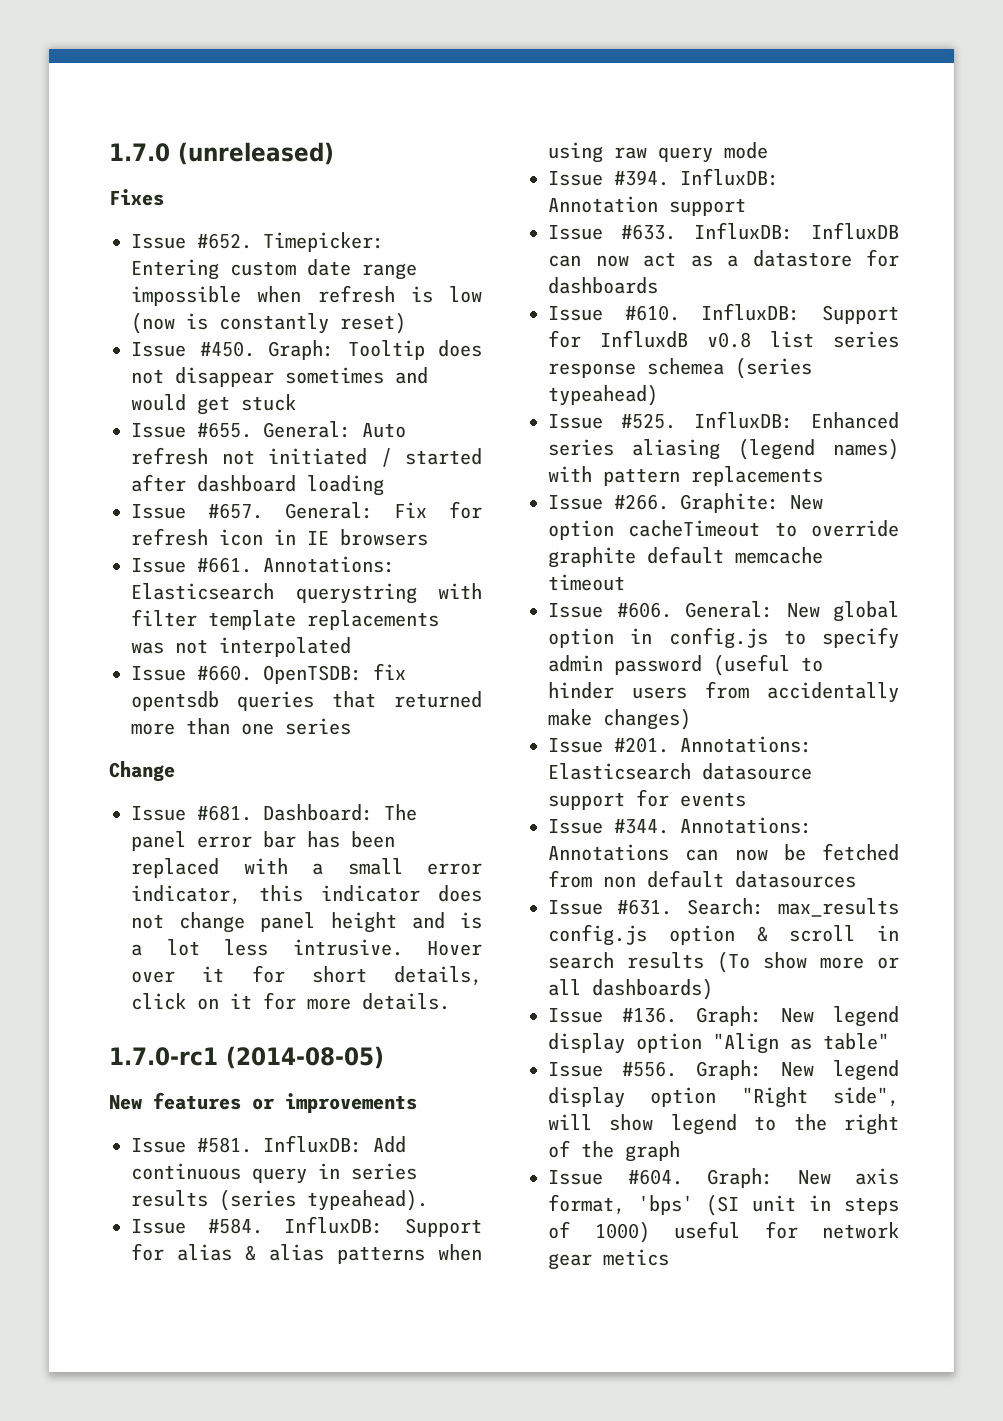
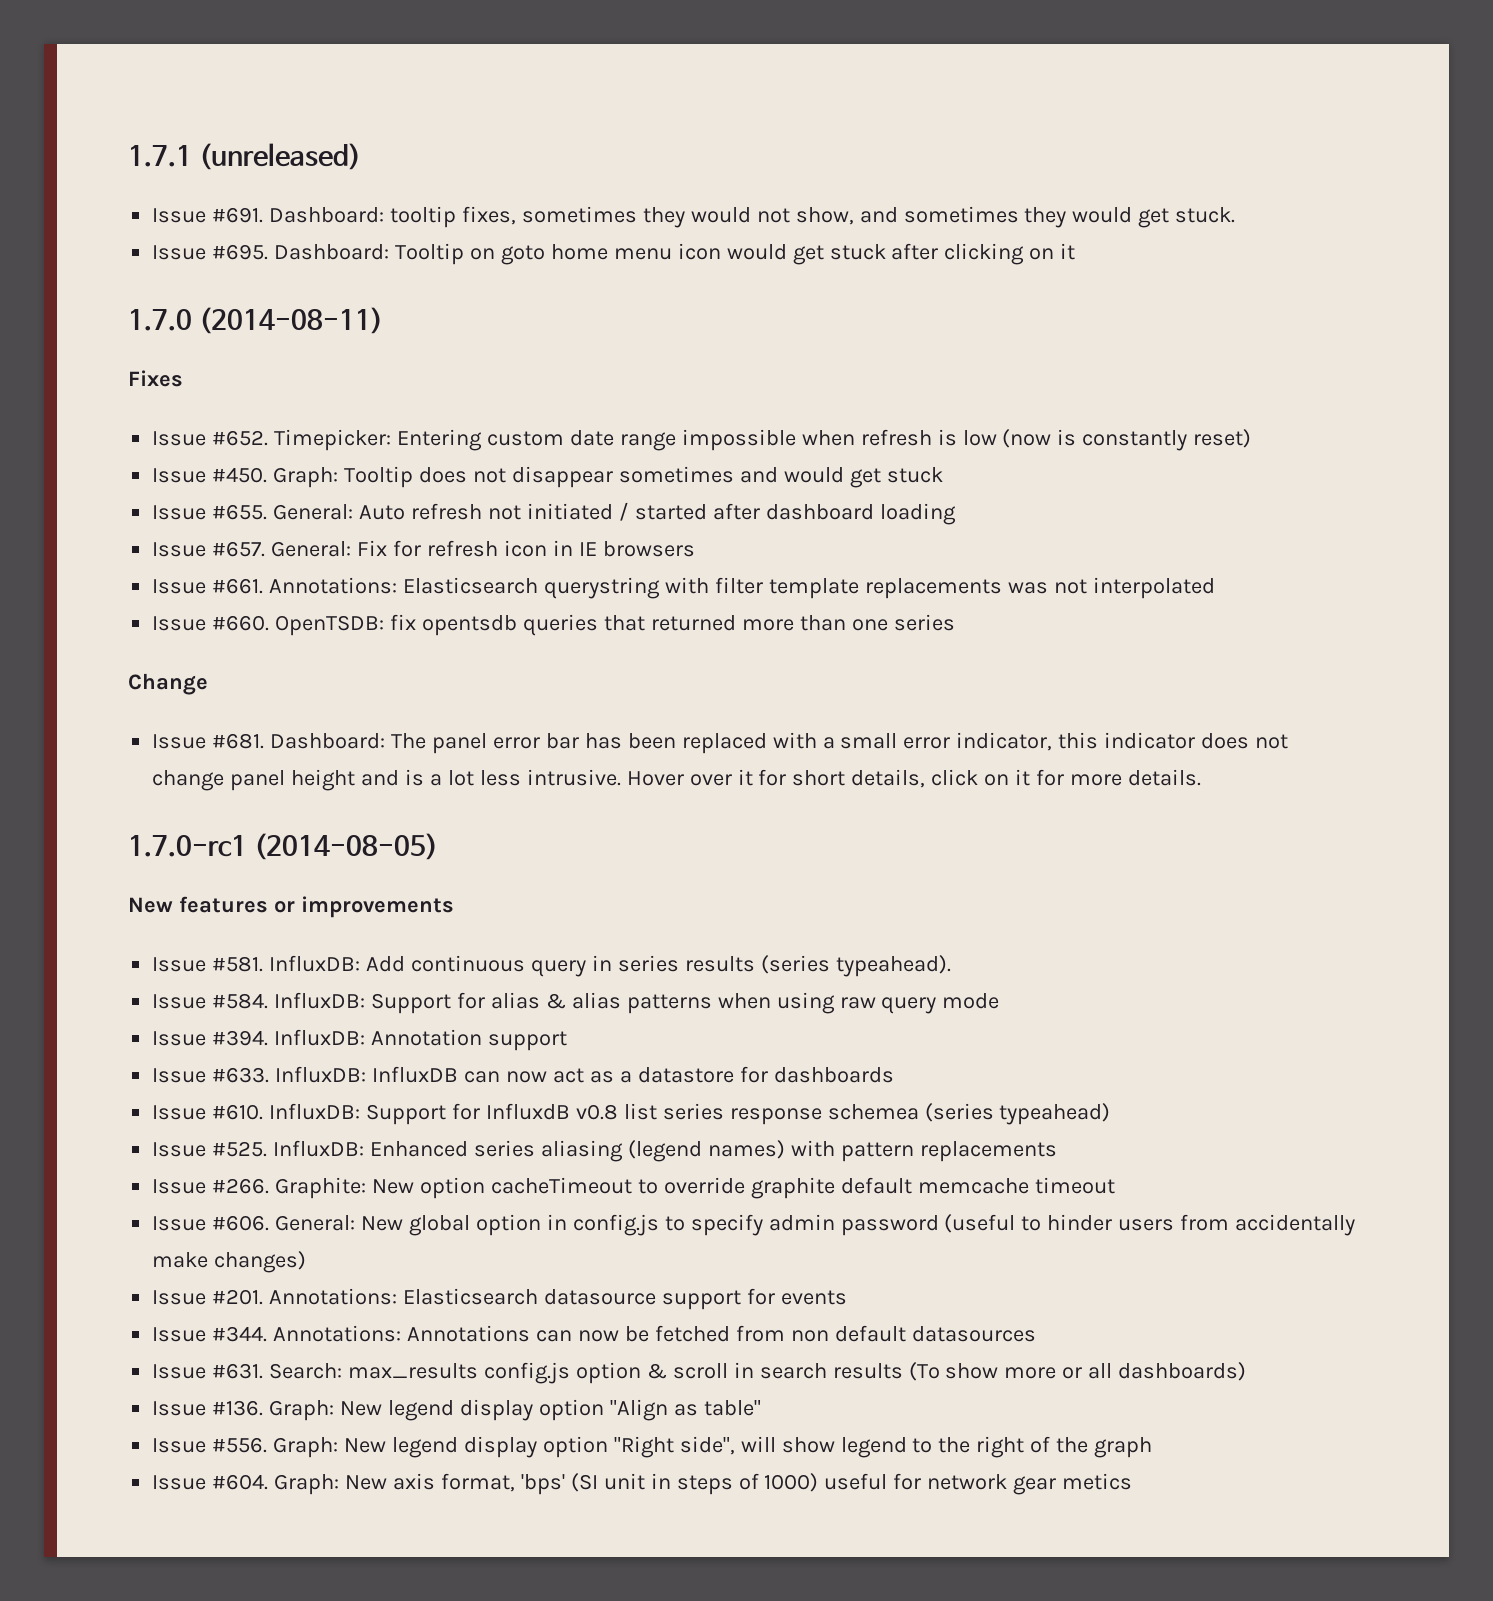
- 1.7.0 (unreleased)
+ 1.7.1 (unreleased)
+ Issue #691. Dashboard: tooltip fixes, sometimes they would not show, and sometimes they would get stuck.
+ Issue #695. Dashboard: Tooltip on goto home menu icon would get stuck after clicking on it
+ 1.7.0 (2014-08-11)

